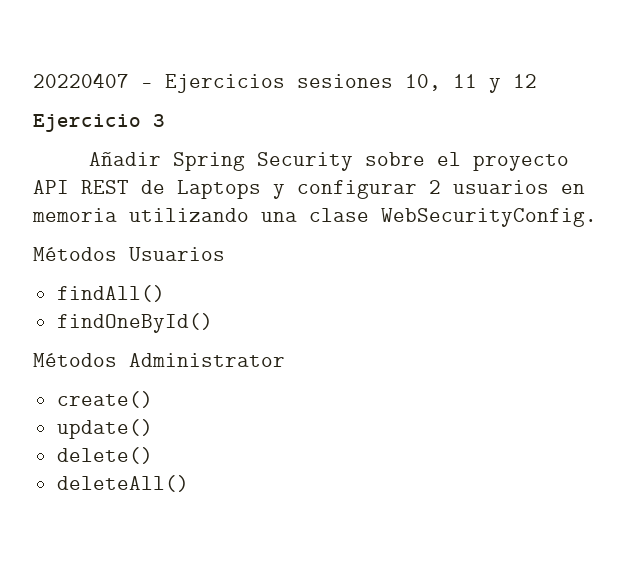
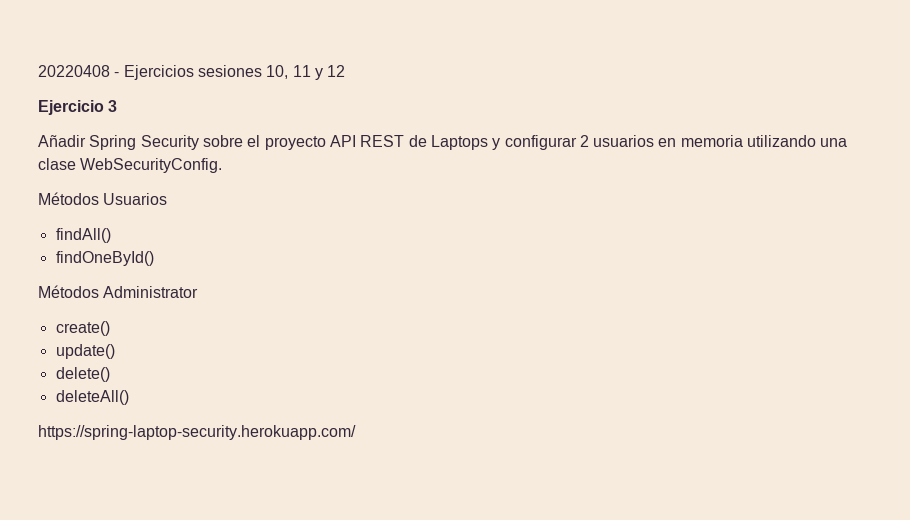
- 20220407 - Ejercicios sesiones 10, 11 y 12
+ 20220408 - Ejercicios sesiones 10, 11 y 12
+ https://spring-laptop-security.herokuapp.com/

